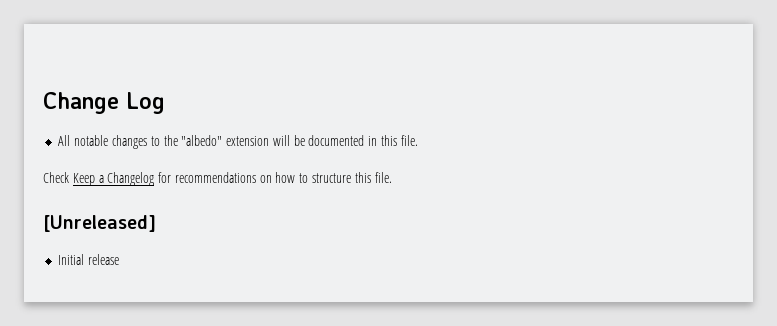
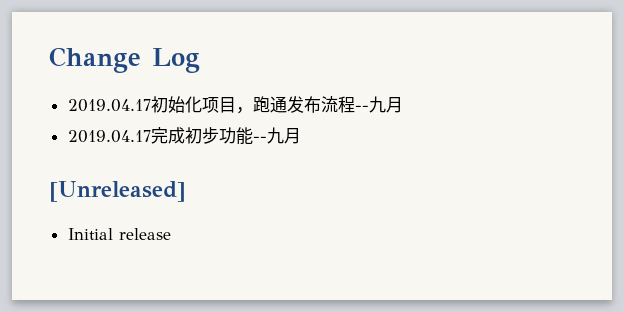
- All notable changes to the "albedo" extension will be documented in this file.
- Check Keep a Changelog for recommendations on how to structure this file.
+ 2019.04.17初始化项目，跑通发布流程--九月
+ 2019.04.17完成初步功能--九月

